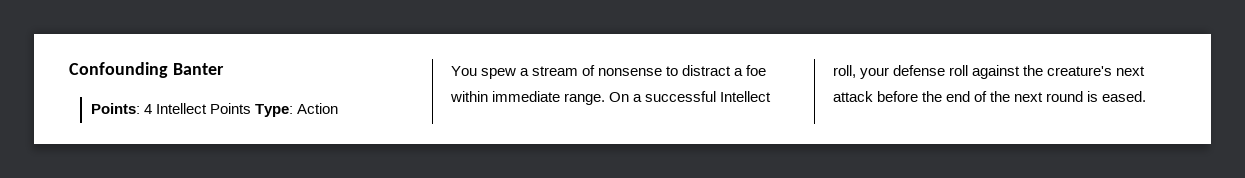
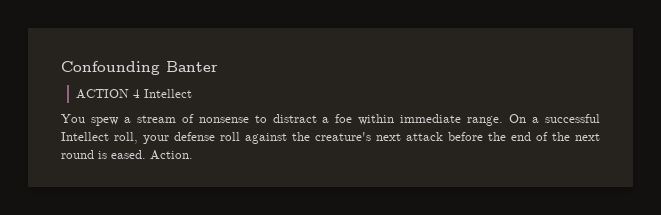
- Points: 4 Intellect Points Type: Action
+ ACTION 4 Intellect
+ Action.

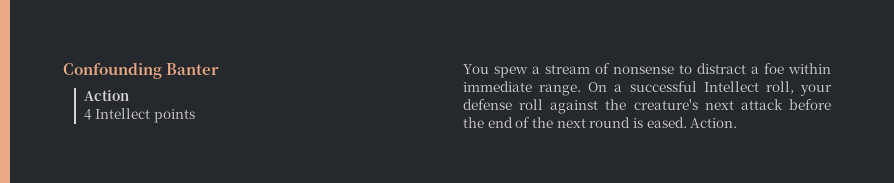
- ACTION 4 Intellect
+ Action
+ 4 Intellect points

